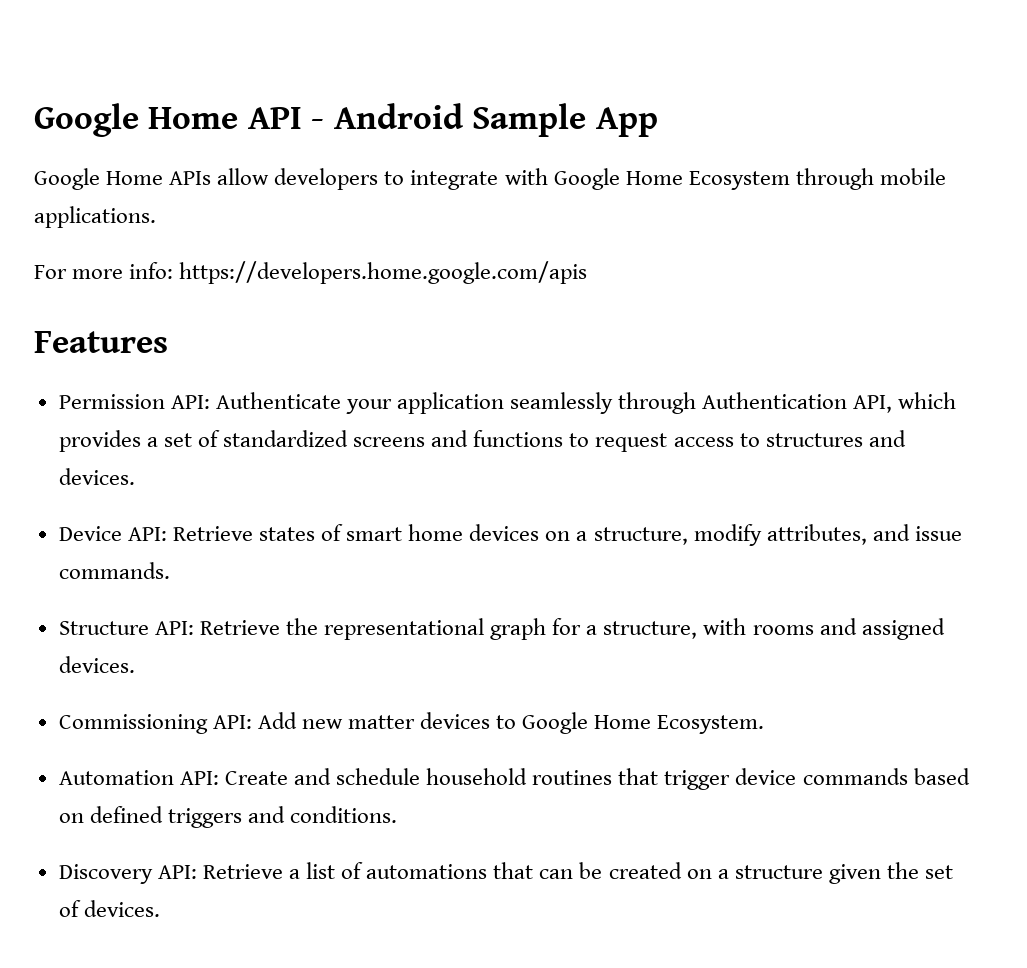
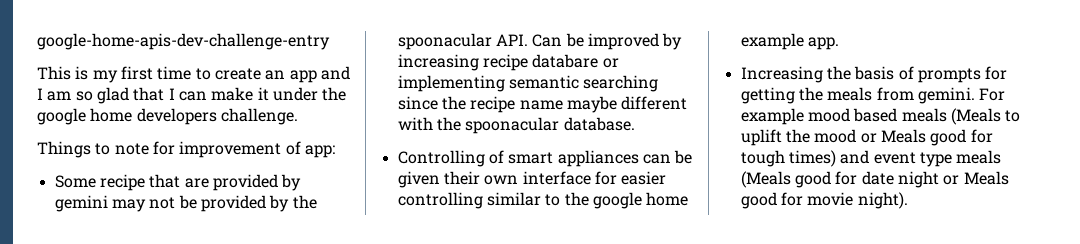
- Google Home API - Android Sample App
- Google Home APIs allow developers to integrate with Google Home Ecosystem through mobile applications.
- For more info: https://developers.home.google.com/apis
- Features
- Permission API: Authenticate your application seamlessly through Authentication API, which provides a set of standardized screens and functions to request access to structures and devices.
- Device API: Retrieve states of smart home devices on a structure, modify attributes, and issue commands.
- Structure API: Retrieve the representational graph for a structure, with rooms and assigned devices.
- Commissioning API: Add new matter devices to Google Home Ecosystem.
- Automation API: Create and schedule household routines that trigger device commands based on defined triggers and conditions.
- Discovery API: Retrieve a list of automations that can be created on a structure given the set of devices.
+ google-home-apis-dev-challenge-entry
+ This is my first time to create an app and I am so glad that I can make it under the google home developers challenge.
+ Things to note for improvement of app:
+ Some recipe that are provided by gemini may not be provided by the spoonacular API. Can be improved by increasing recipe databare or implementing semantic searching since the recipe name maybe different with the spoonacular database.
+ Controlling of smart appliances can be given their own interface for easier controlling similar to the google home example app.
+ Increasing the basis of prompts for getting the meals from gemini. For example mood based meals (Meals to uplift the mood or Meals good for tough times) and event type meals (Meals good for date night or Meals good for movie night).

